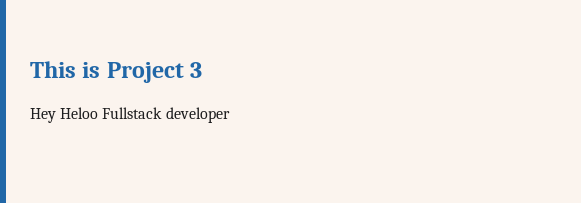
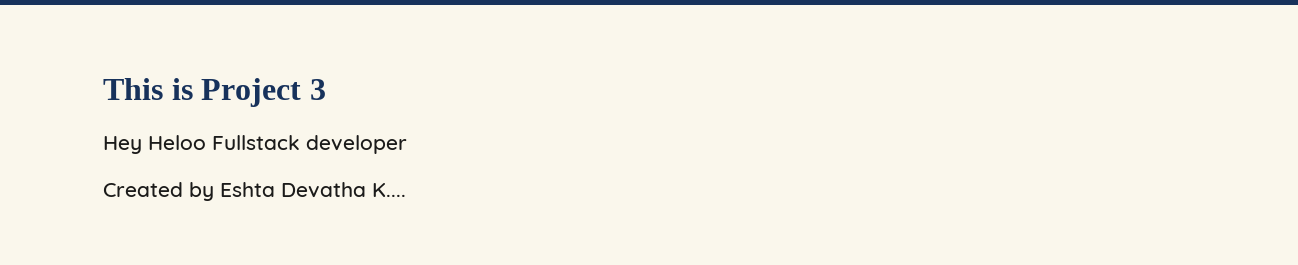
+ Created by Eshta Devatha K....

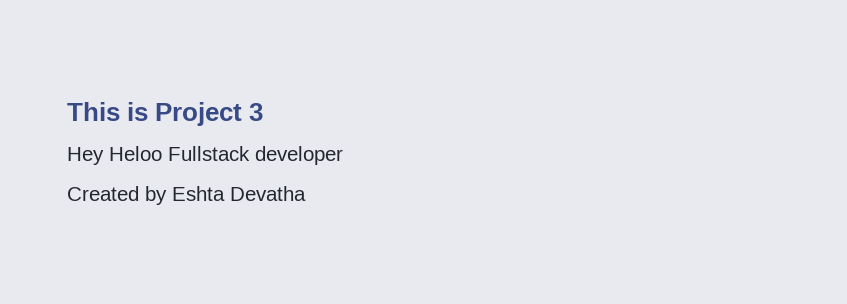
- Created by Eshta Devatha K....
+ Created by Eshta Devatha

